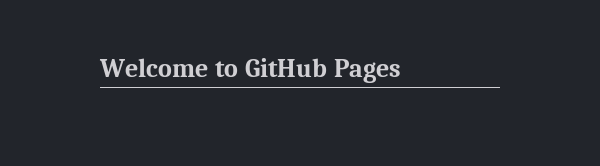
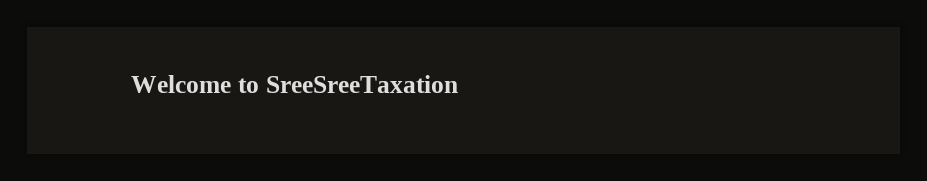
- Welcome to GitHub Pages
+ Welcome to SreeSreeTaxation

